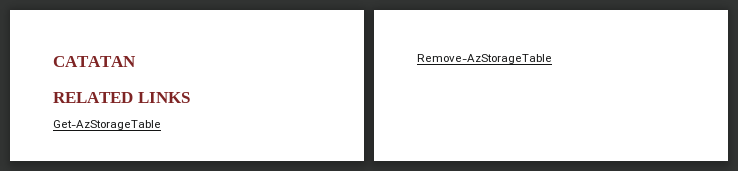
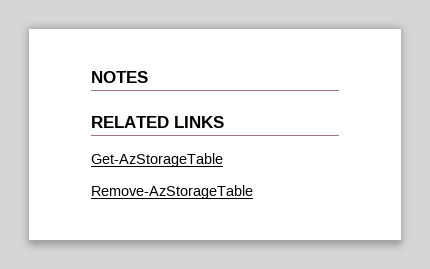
- CATATAN
+ NOTES

